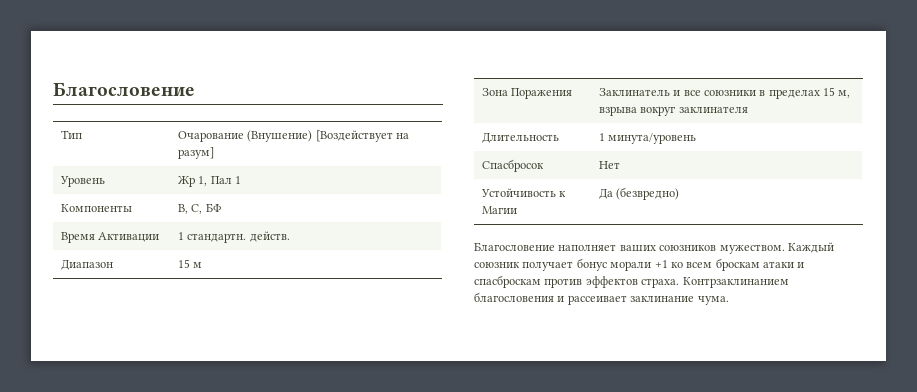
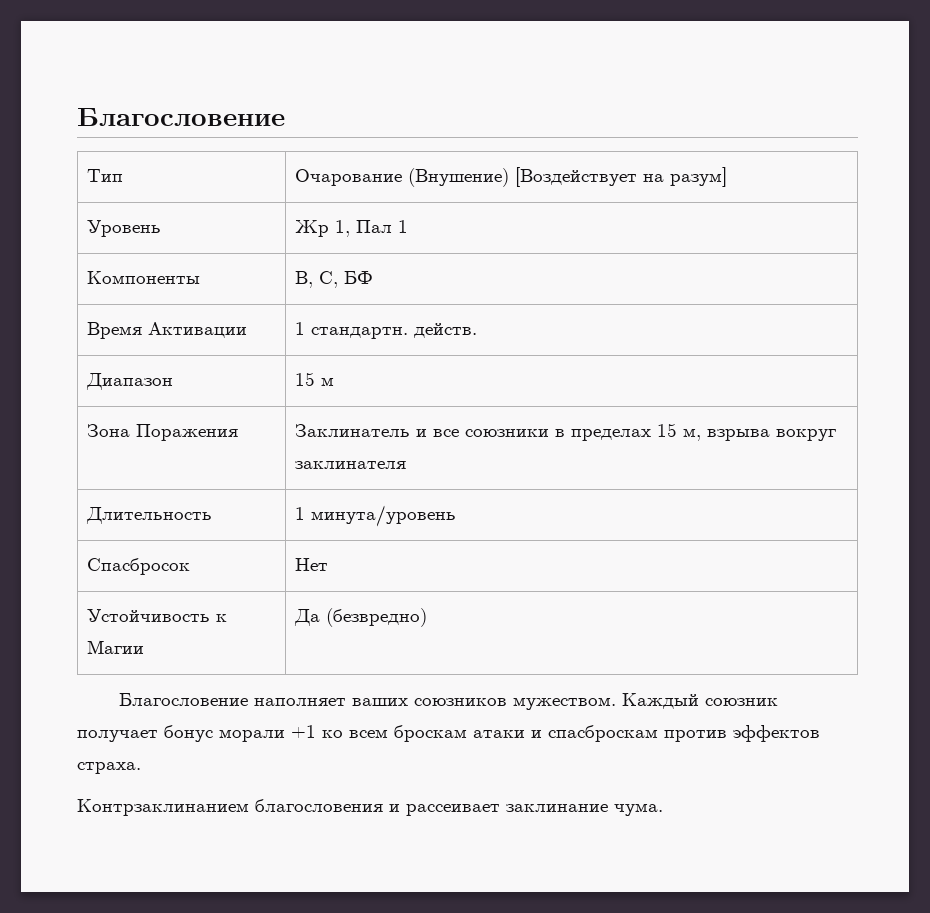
- Каждый союзник получает бонус морали +1 ко всем броскам атаки и спасброскам против эффектов страха. Контрзаклинанием благословения и рассеивает заклинание чума.
+ Каждый союзник получает бонус морали +1 ко всем броскам атаки и спасброскам против эффектов страха.
+ Контрзаклинанием благословения и рассеивает заклинание чума.

